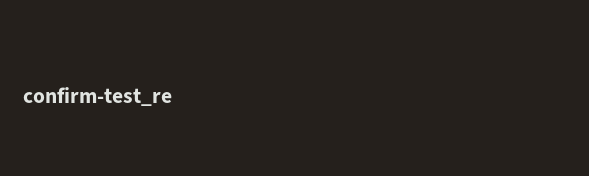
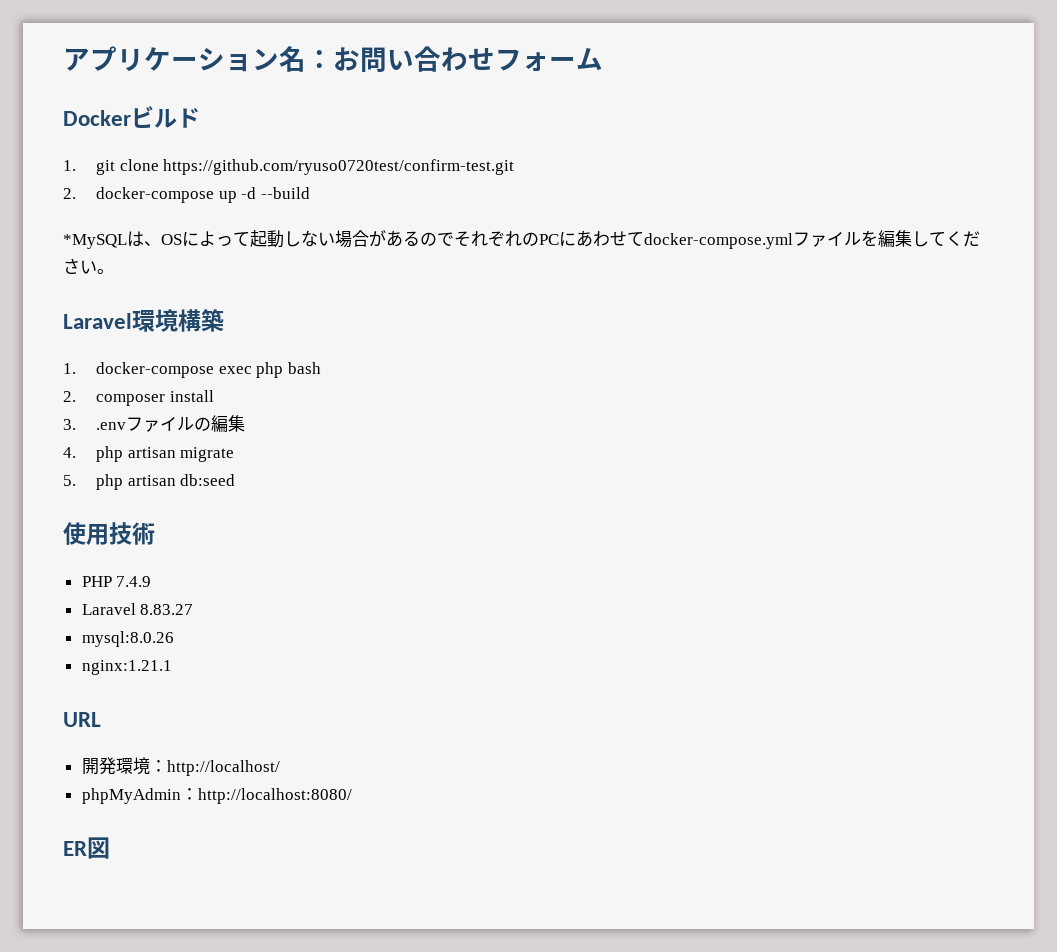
- confirm-test_re
+ アプリケーション名：お問い合わせフォーム
+ Dockerビルド
+ 1. git clone https://github.com/ryuso0720test/confirm-test.git
+ 2. docker-compose up -d --build
+ *MySQLは、OSによって起動しない場合があるのでそれぞれのPCにあわせてdocker-compose.ymlファイルを編集してください。
+ Laravel環境構築
+ 1. docker-compose exec php bash
+ 2. composer install
+ 3. .envファイルの編集
+ 4. php artisan migrate
+ 5. php artisan db:seed
+ 使用技術
+ PHP 7.4.9
+ Laravel 8.83.27
+ mysql:8.0.26
+ nginx:1.21.1
+ URL
+ 開発環境：http://localhost/
+ phpMyAdmin：http://localhost:8080/
+ ER図

